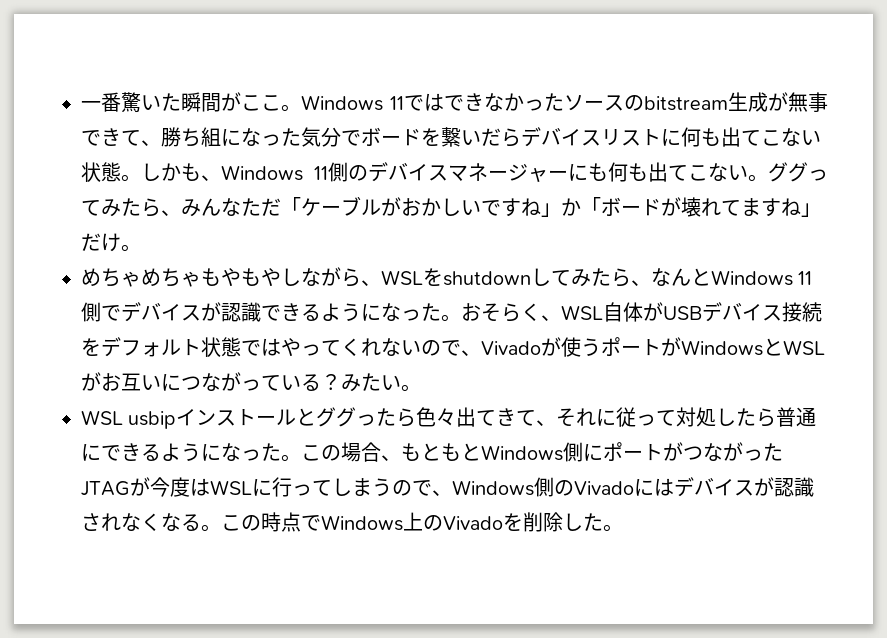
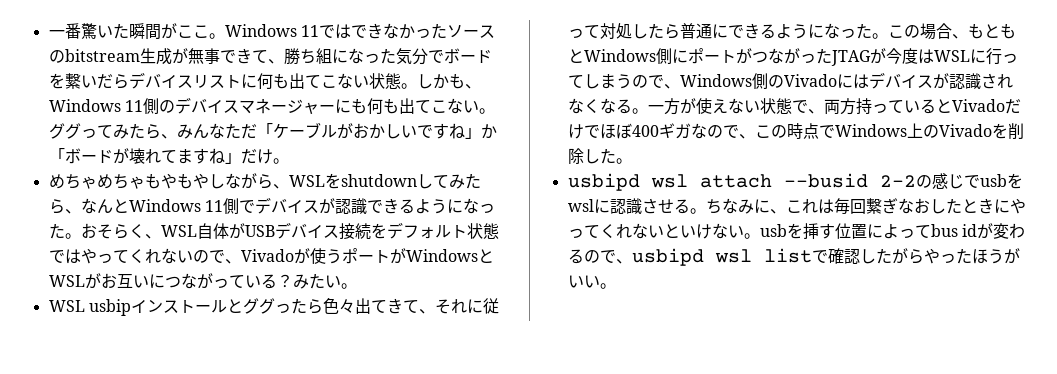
- この時点でWindows上のVivadoを削除した。
+ 一方が使えない状態で、両方持っているとVivadoだけでほぼ400ギガなので、この時点でWindows上のVivadoを削除した。
+ usbipd wsl attach --busid 2-2の感じでusbをwslに認識させる。ちなみに、これは毎回繋ぎなおしたときにやってくれないといけない。usbを挿す位置によってbus idが変わるので、usbipd wsl listで確認したがらやったほうがいい。

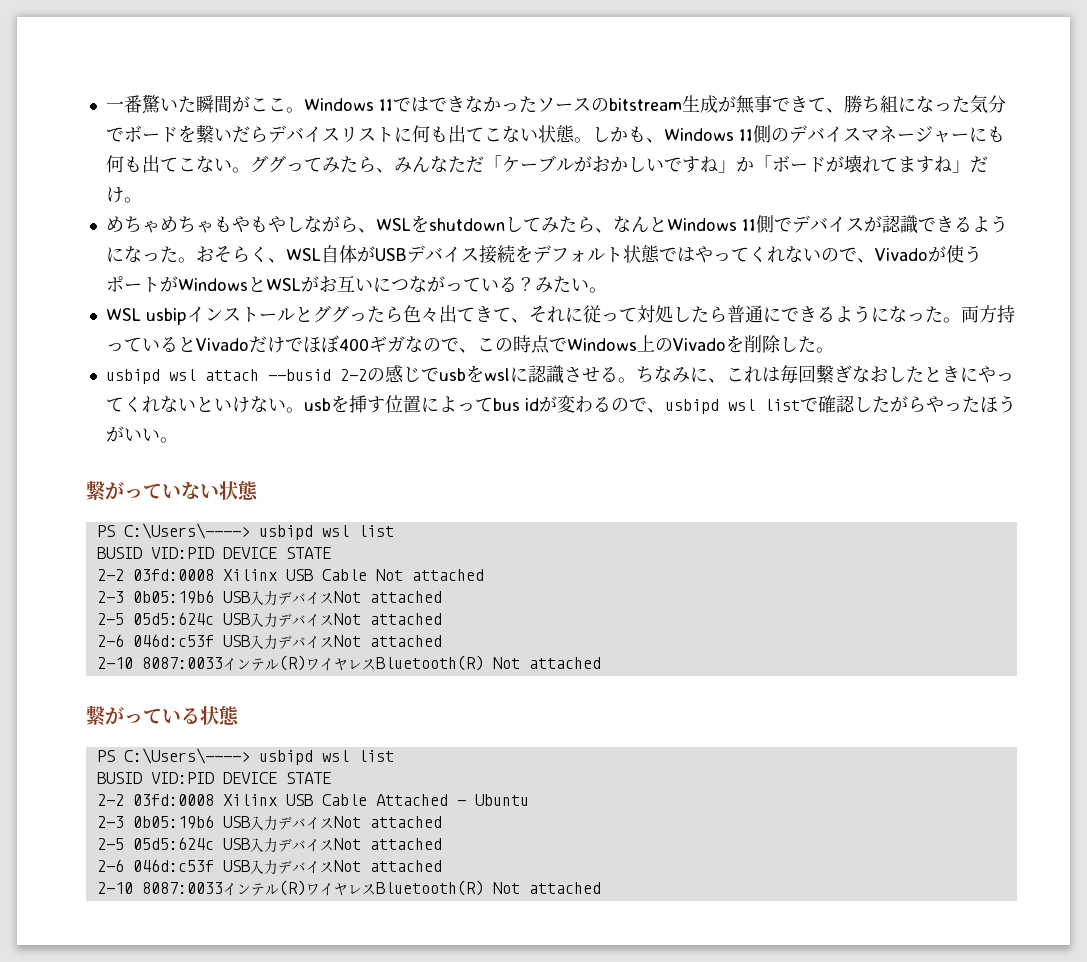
- この場合、もともとWindows側にポートがつながったJTAGが今度はWSLに行ってしまうので、Windows側のVivadoにはデバイスが認識されなくなる。一方が使えない状態で、両方持っているとVivadoだけでほぼ400ギガなので、この時点でWindows上のVivadoを削除した。
+ 両方持っているとVivadoだけでほぼ400ギガなので、この時点でWindows上のVivadoを削除した。
+ 繋がっていない状態
+ PS C:\Users\----> usbipd wsl list
+ BUSID VID:PID DEVICE STATE
+ 2-2 03fd:0008 Xilinx USB Cable Not attached
+ 2-3 0b05:19b6 USB入力デバイスNot attached
+ 2-5 05d5:624c USB入力デバイスNot attached
+ 2-6 046d:c53f USB入力デバイスNot attached
+ 2-10 8087:0033インテル(R)ワイヤレスBluetooth(R) Not attached
+ 繋がっている状態
+ PS C:\Users\----> usbipd wsl list
+ BUSID VID:PID DEVICE STATE
+ 2-2 03fd:0008 Xilinx USB Cable Attached - Ubuntu
+ 2-3 0b05:19b6 USB入力デバイスNot attached
+ 2-5 05d5:624c USB入力デバイスNot attached
+ 2-6 046d:c53f USB入力デバイスNot attached
+ 2-10 8087:0033インテル(R)ワイヤレスBluetooth(R) Not attached

